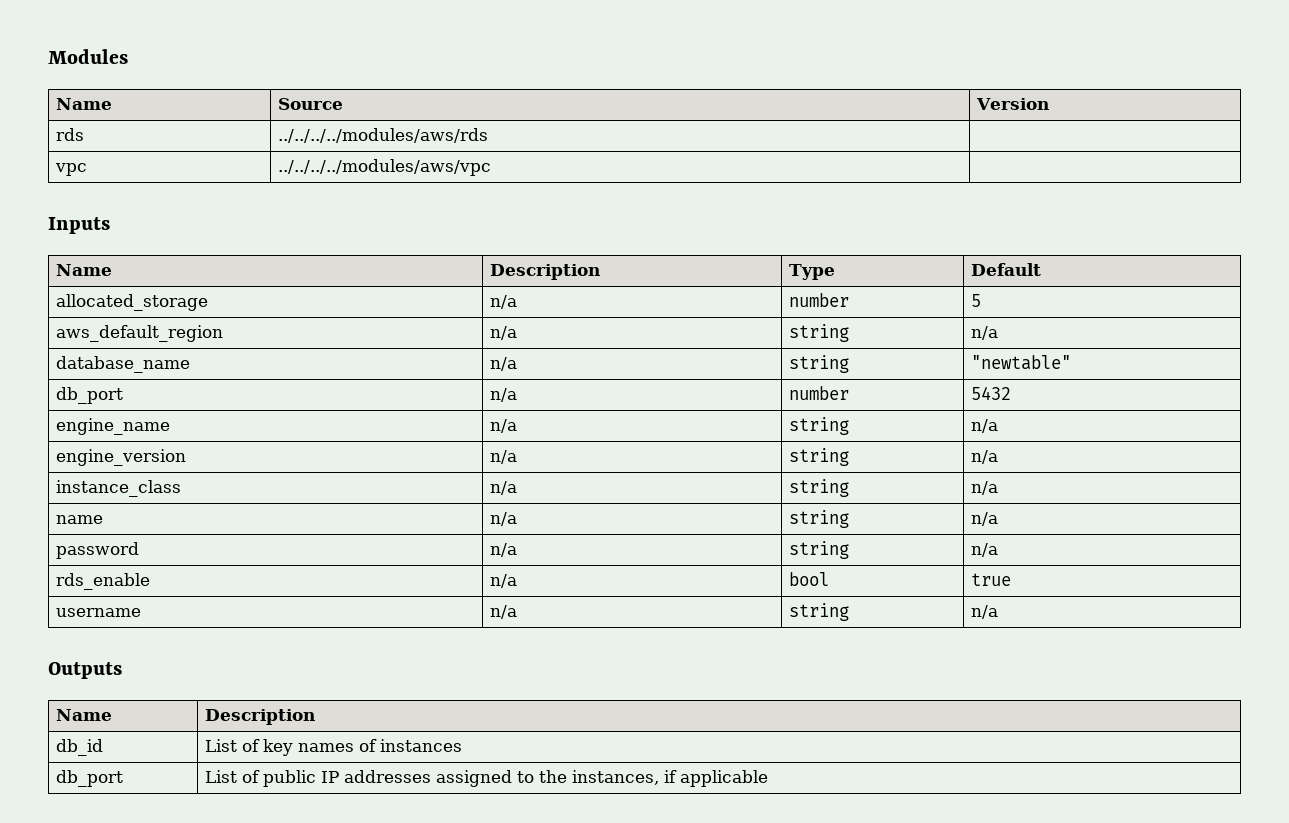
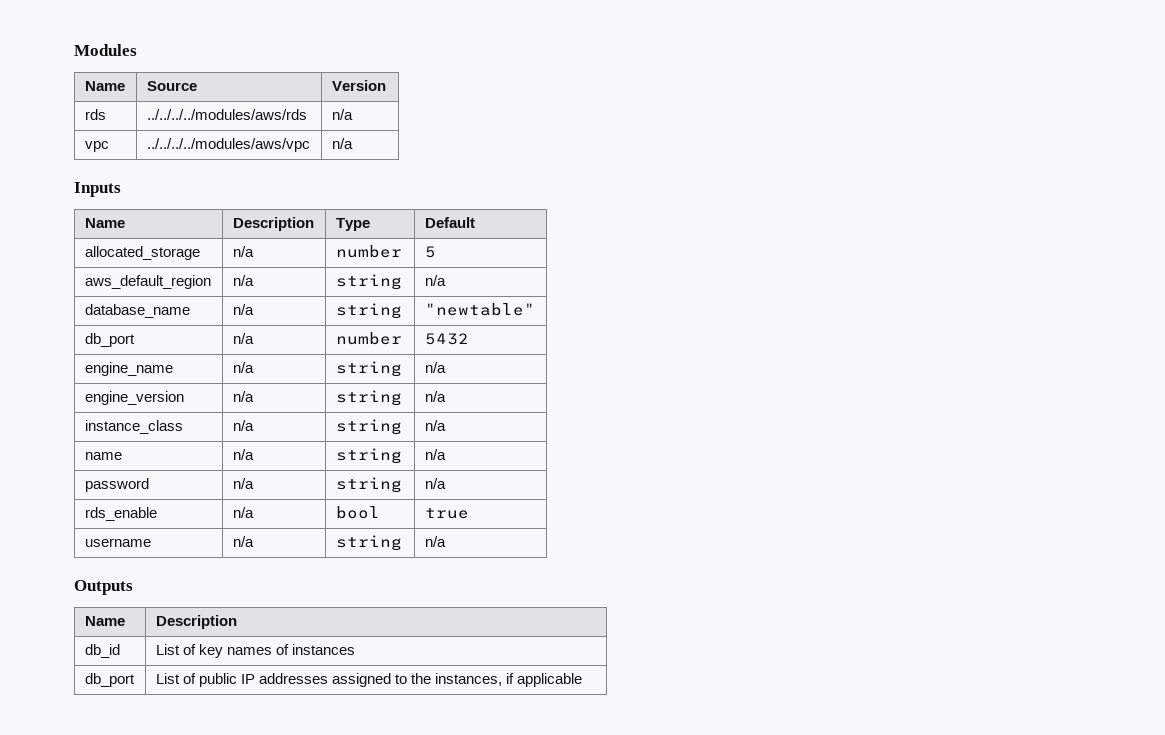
- rds | ../../../../modules/aws/rds |
+ rds | ../../../../modules/aws/rds | n/a
- vpc | ../../../../modules/aws/vpc |
+ vpc | ../../../../modules/aws/vpc | n/a

